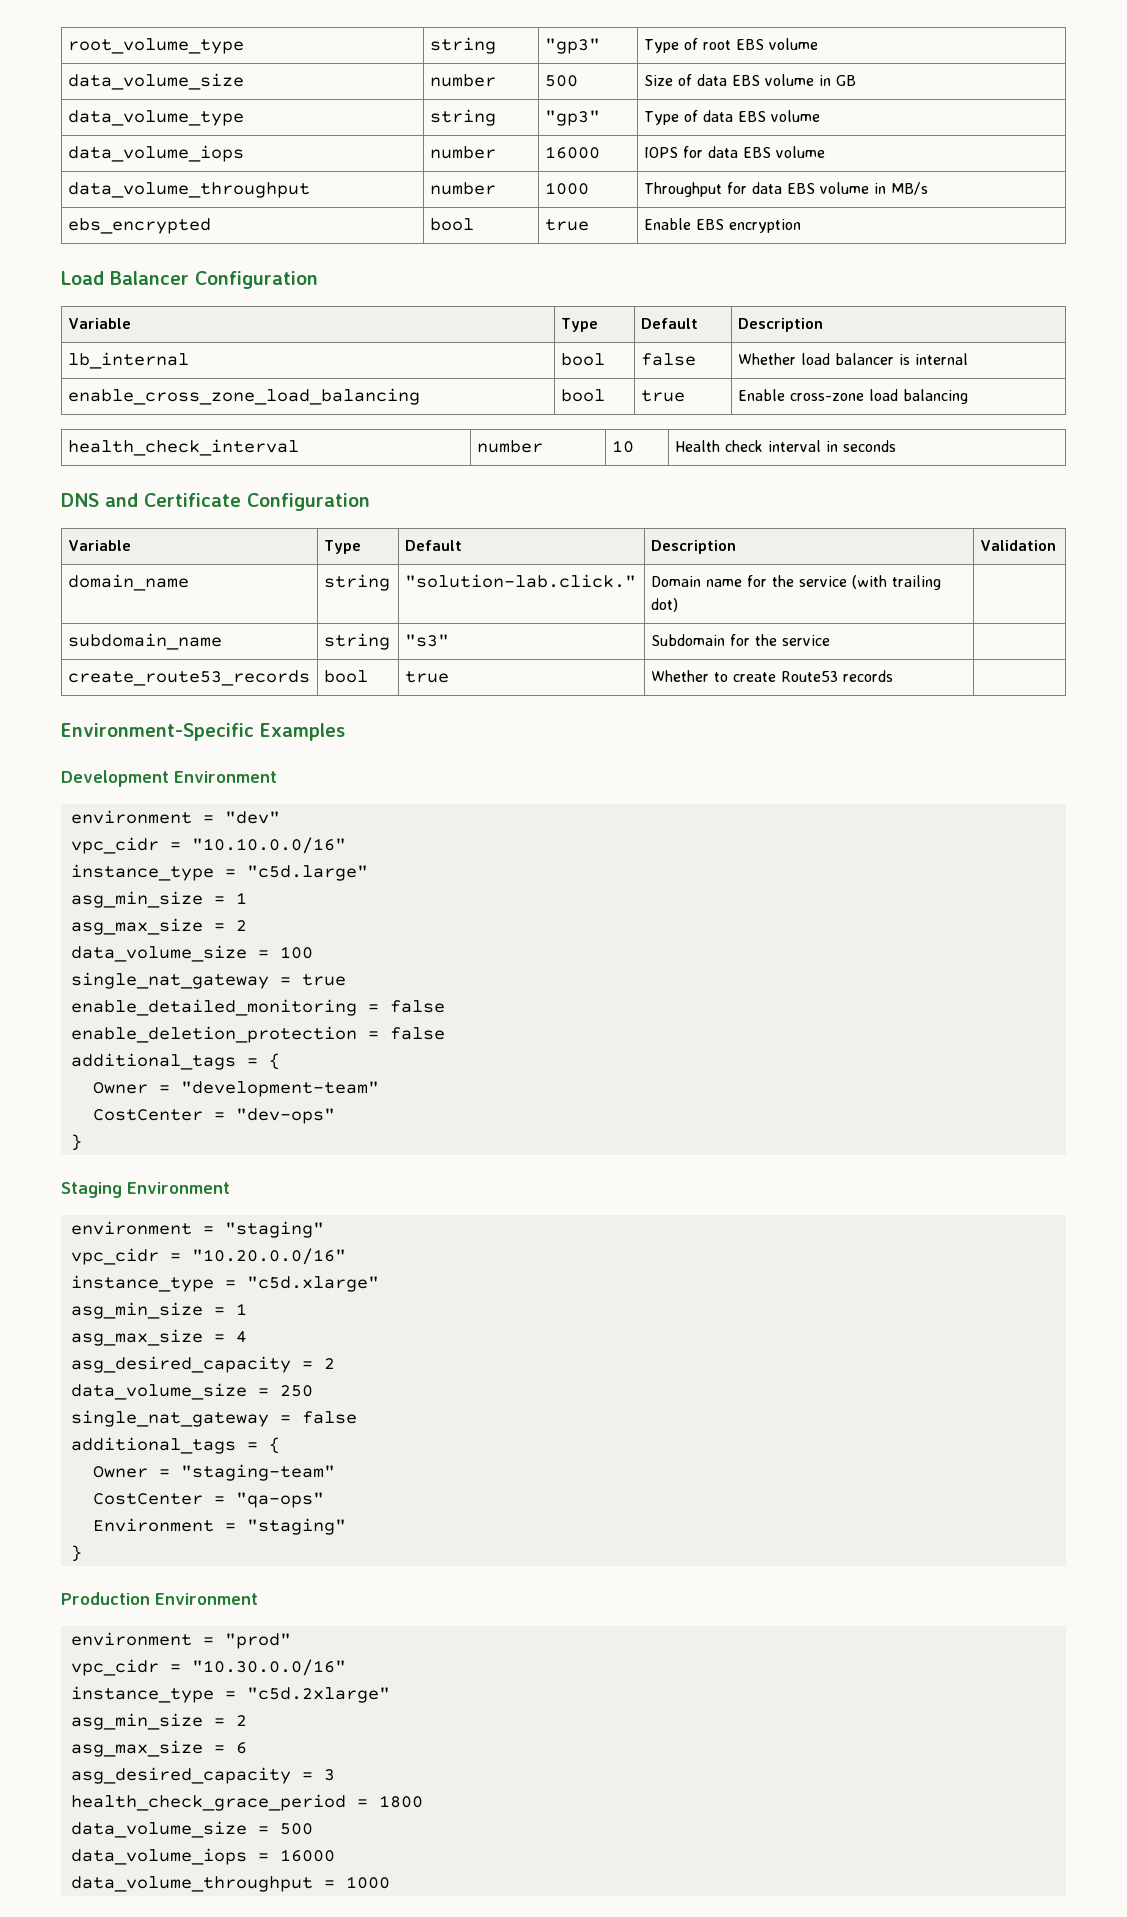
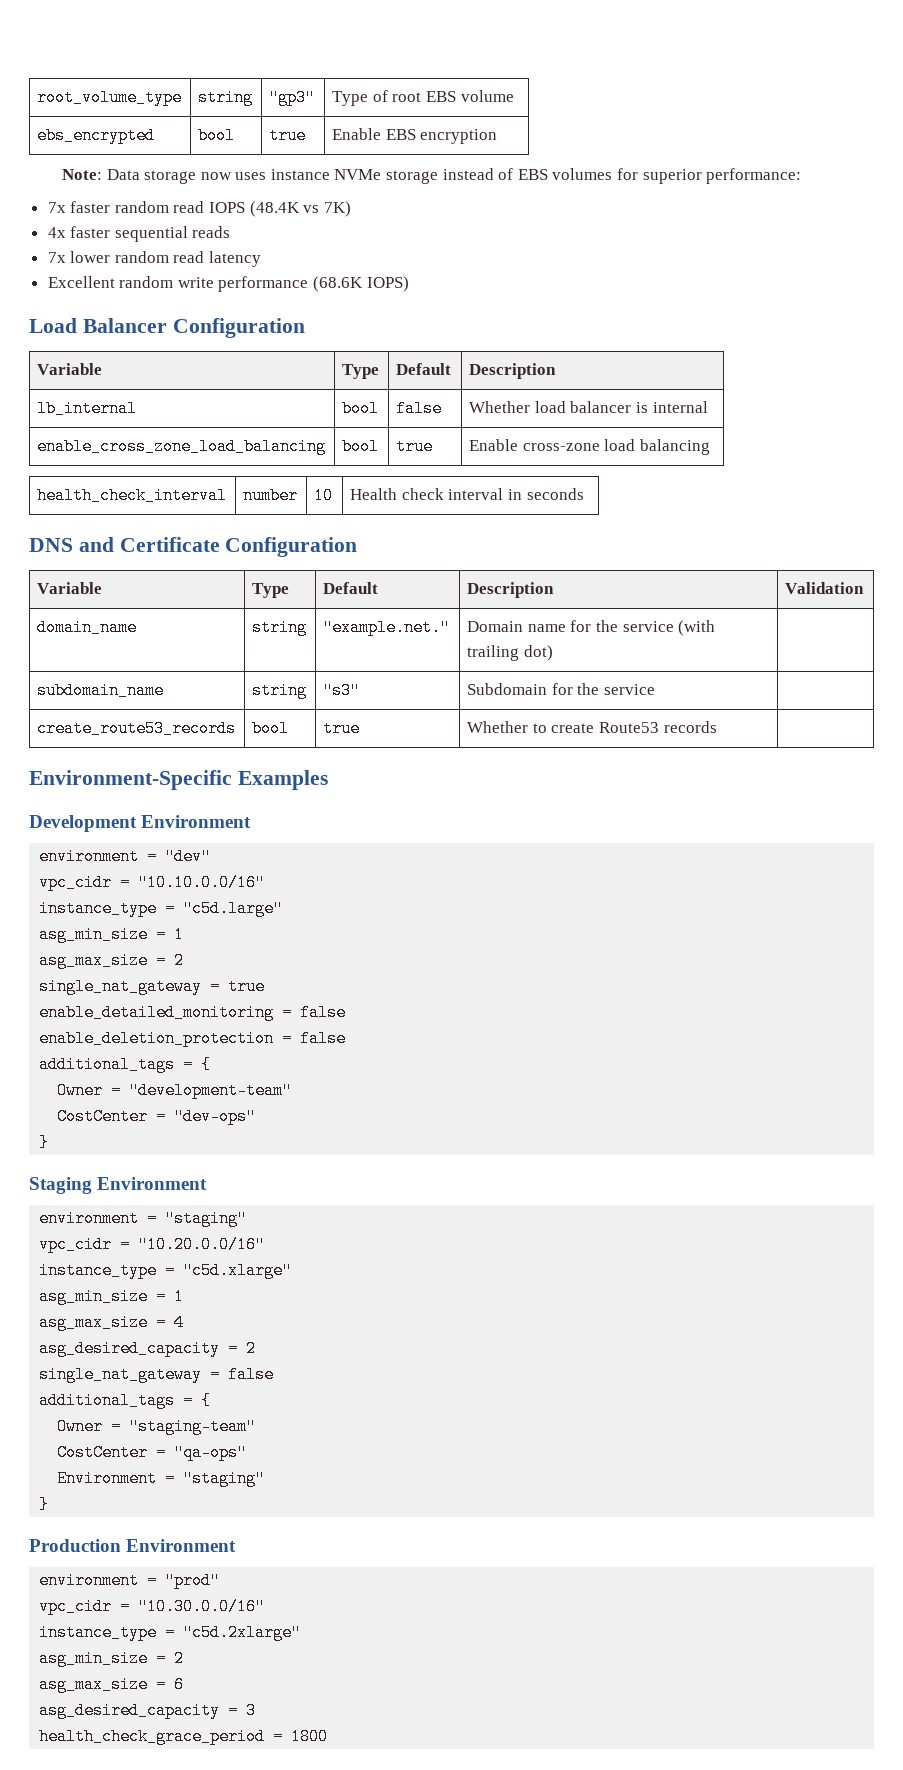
- data_volume_size | number | 500 | Size of data EBS volume in GB
- data_volume_type | string | "gp3" | Type of data EBS volume
- data_volume_iops | number | 16000 | IOPS for data EBS volume
- data_volume_throughput | number | 1000 | Throughput for data EBS volume in MB/s
+ Note: Data storage now uses instance NVMe storage instead of EBS volumes for superior performance:
+ 7x faster random read IOPS (48.4K vs 7K)
+ 4x faster sequential reads
+ 7x lower random read latency
+ Excellent random write performance (68.6K IOPS)
- domain_name | string | "solution-lab.click." | Domain name for the service (with trailing dot) |
+ domain_name | string | "example.net." | Domain name for the service (with trailing dot) |
- data_volume_size = 100
- data_volume_size = 250
- data_volume_size = 500
- data_volume_iops = 16000
- data_volume_throughput = 1000

